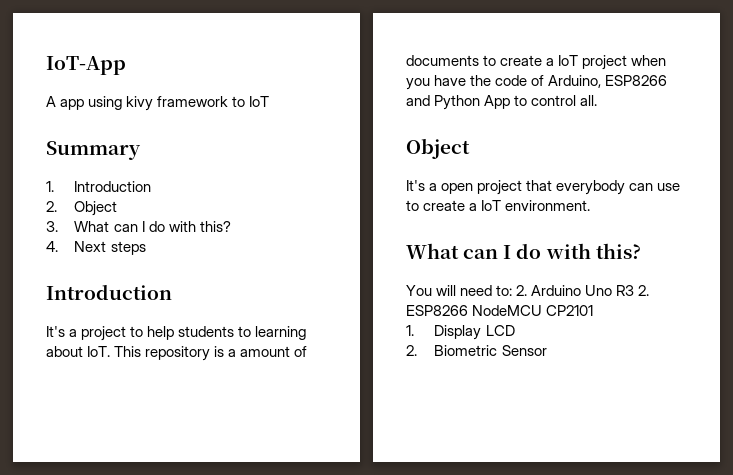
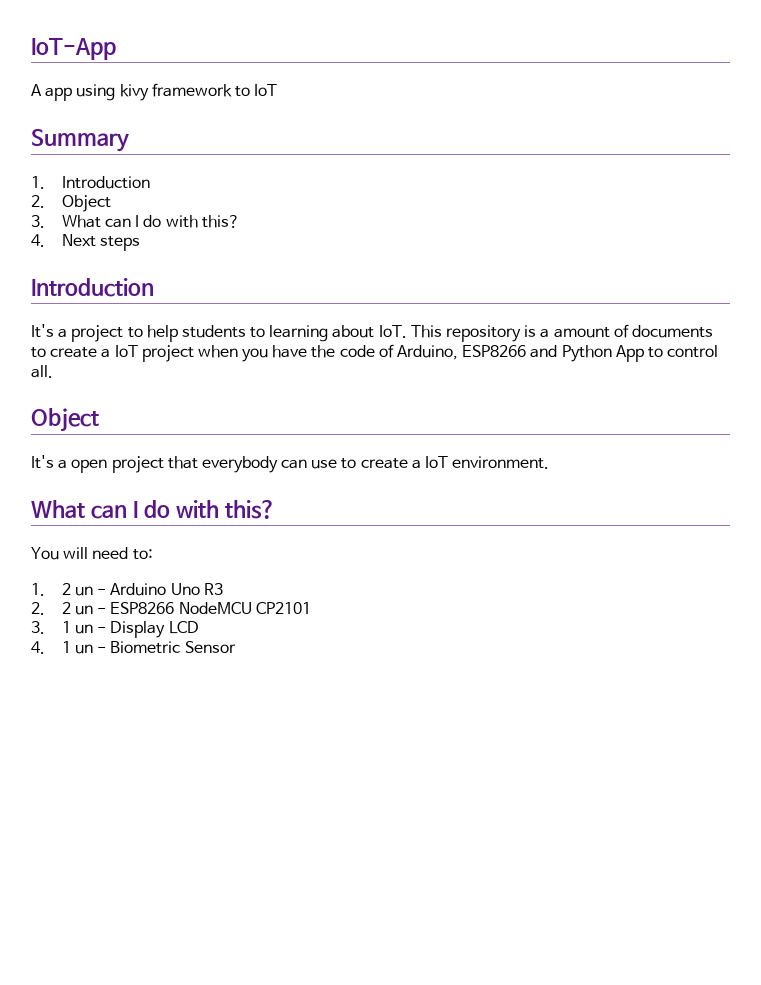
- You will need to: 2. Arduino Uno R3 2. ESP8266 NodeMCU CP2101
+ You will need to:
+ 1. 2 un - Arduino Uno R3
+ 2. 2 un - ESP8266 NodeMCU CP2101
- 1. Display LCD
- 2. Biometric Sensor
+ 3. 1 un - Display LCD
+ 4. 1 un - Biometric Sensor

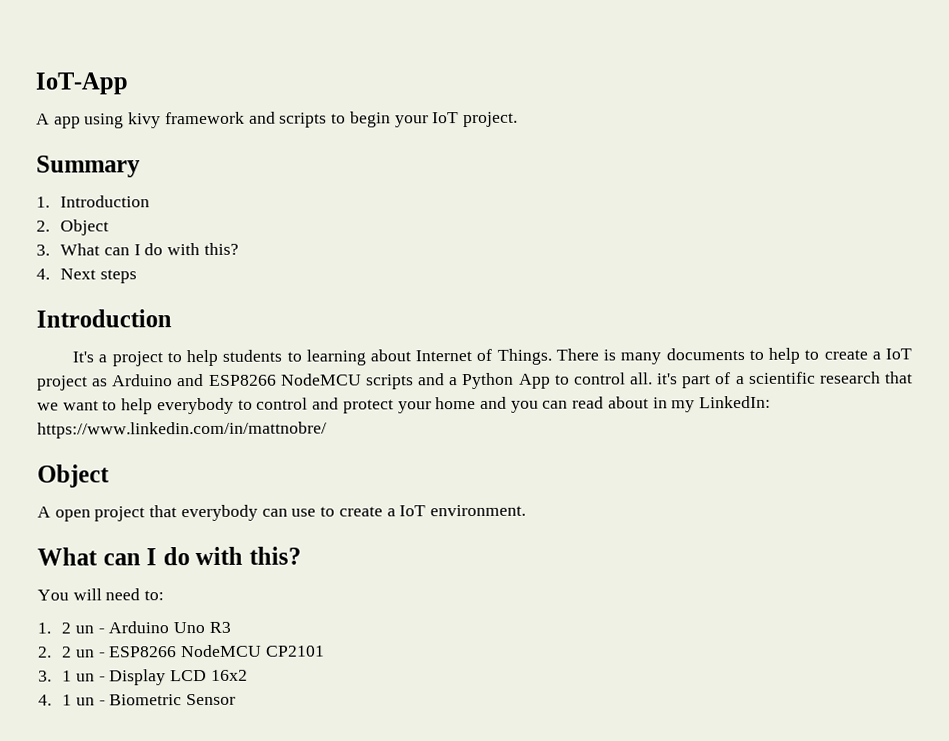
- A app using kivy framework to IoT
+ A app using kivy framework and scripts to begin your IoT project.
- It's a project to help students to learning about IoT. This repository is a amount of documents to create a IoT project when you have the code of Arduino, ESP8266 and Python App to control all.
+ It's a project to help students to learning about Internet of Things. There is many documents to help to create a IoT project as Arduino and ESP8266 NodeMCU scripts and a Python App to control all. it's part of a scientific research that we want to help everybody to control and protect your home and you can read about in my LinkedIn: https://www.linkedin.com/in/mattnobre/
  Object
- It's a open project that everybody can use to create a IoT environment.
+ A open project that everybody can use to create a IoT environment.
- 3. 1 un - Display LCD
+ 3. 1 un - Display LCD 16x2

